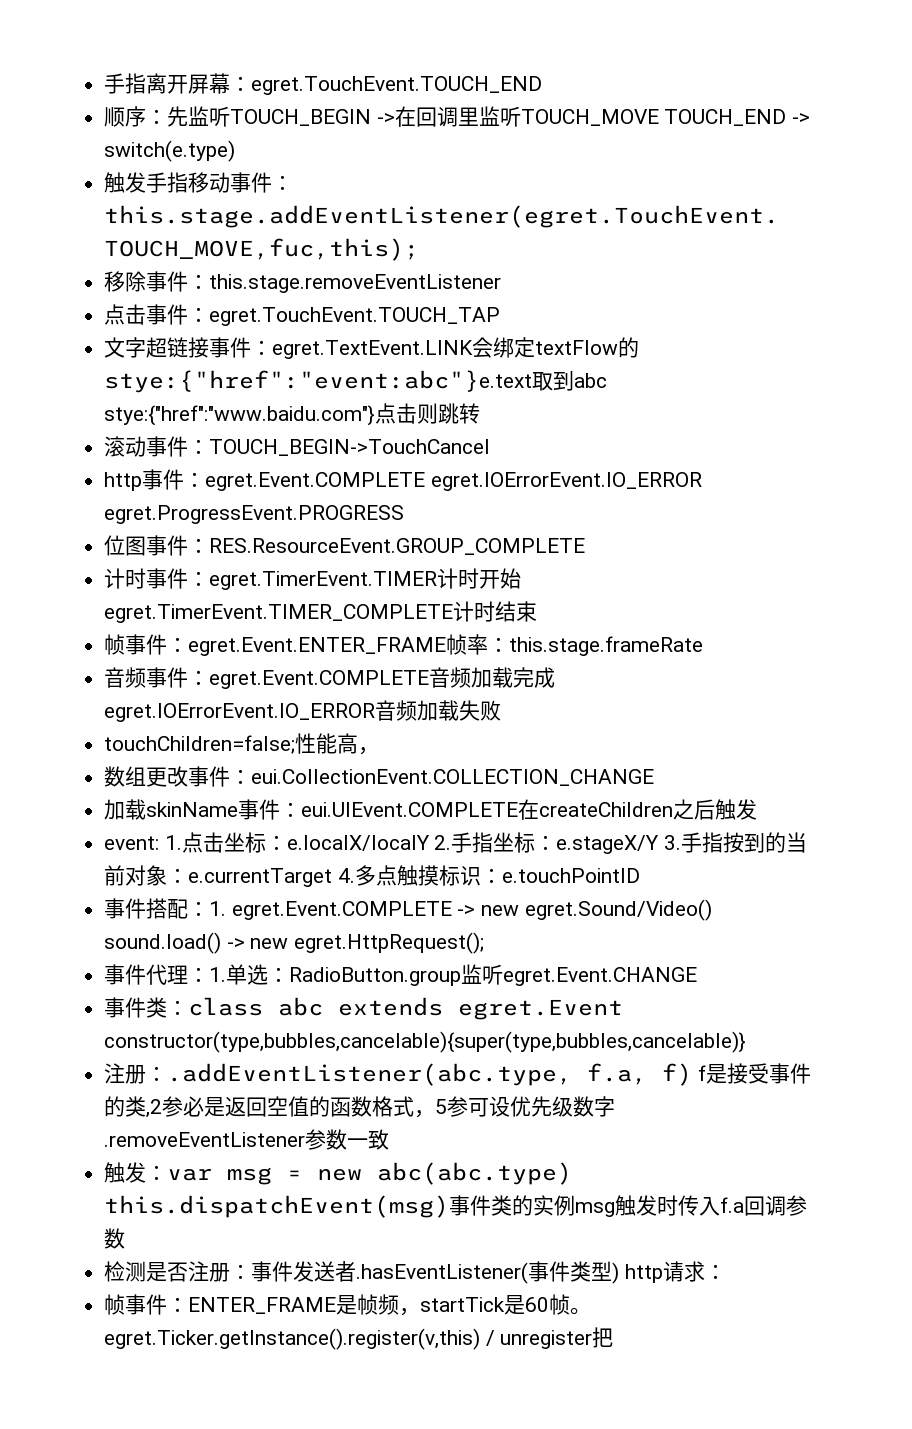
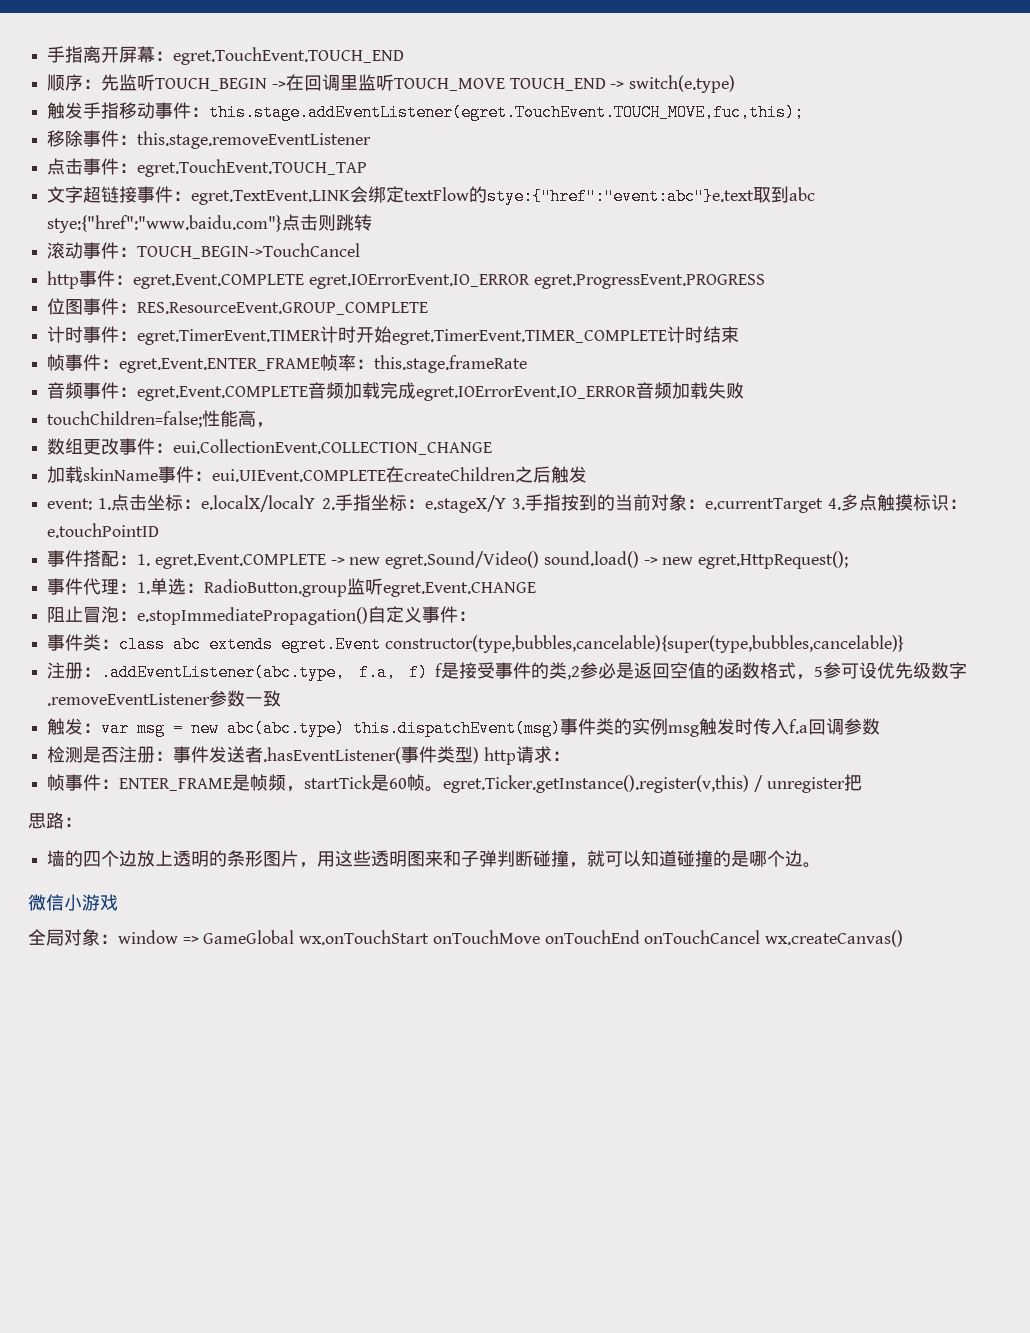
+ 阻止冒泡：e.stopImmediatePropagation()自定义事件：
+ 思路：
+ 墙的四个边放上透明的条形图片，用这些透明图来和子弹判断碰撞，就可以知道碰撞的是哪个边。
+ 微信小游戏
+ 全局对象：window => GameGlobal wx.onTouchStart onTouchMove onTouchEnd onTouchCancel wx.createCanvas()

